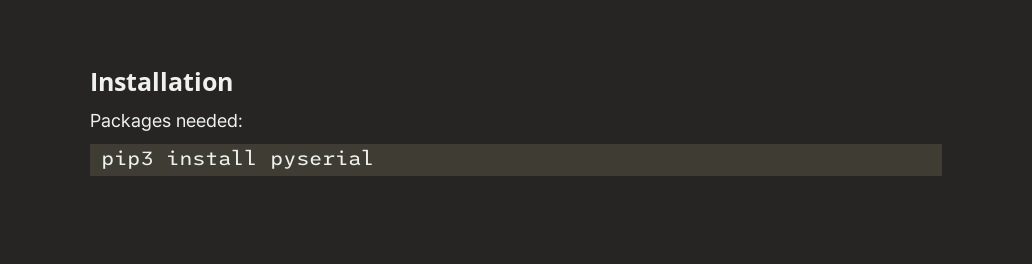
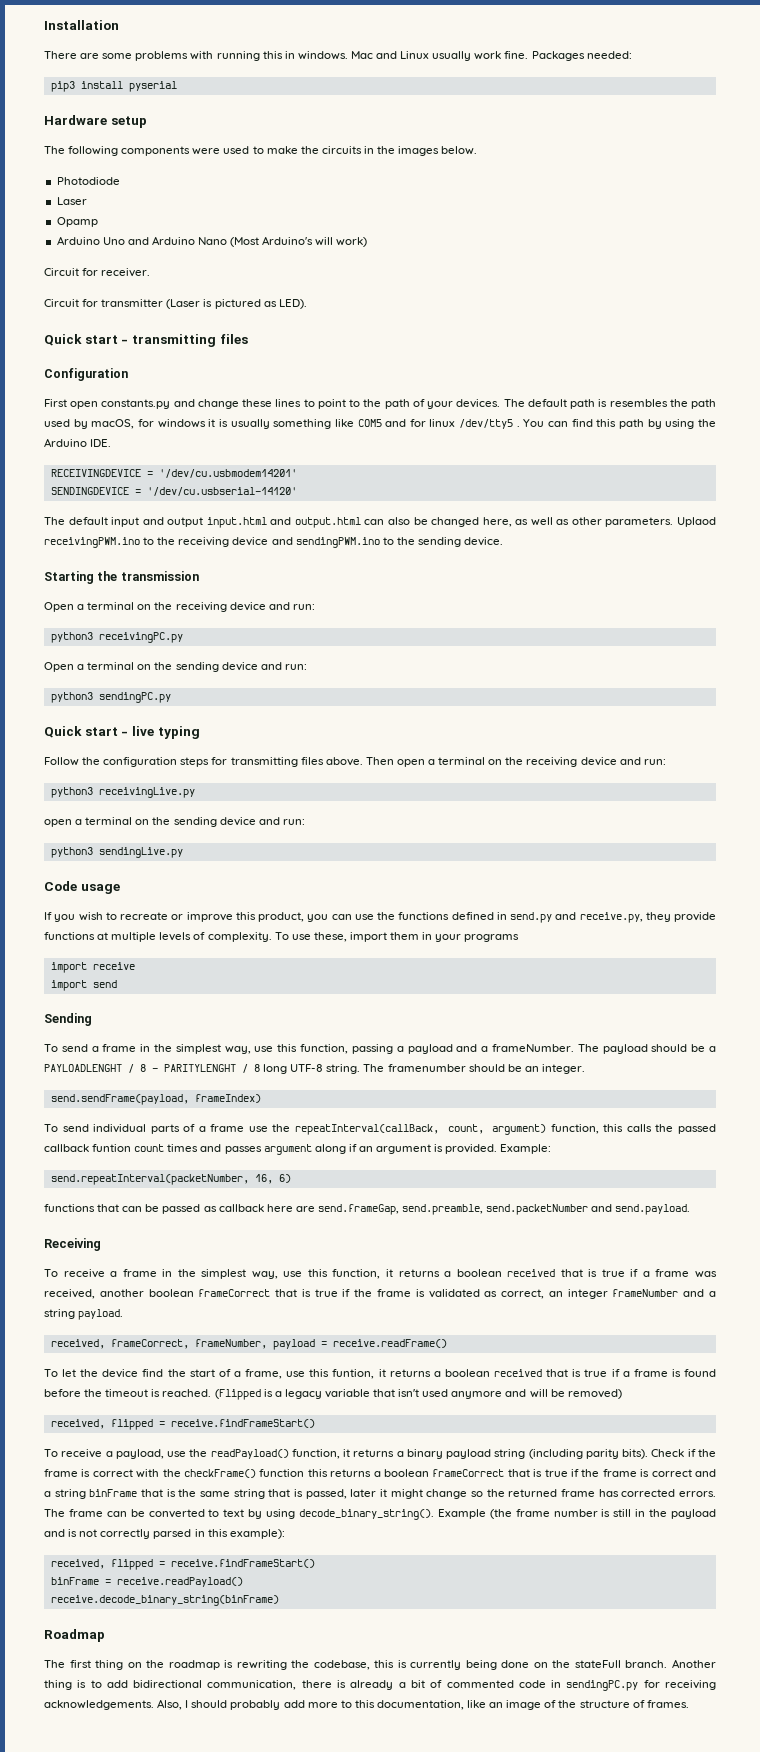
+ There are some problems with running this in windows. Mac and Linux usually work fine.
+ Hardware setup
+ The following components were used to make the circuits in the images below.
+ Photodiode
+ Laser
+ Opamp
+ Arduino Uno and Arduino Nano (Most Arduino's will work)
+ Circuit for receiver.
+ Circuit for transmitter (Laser is pictured as LED).
+ Quick start - transmitting files
+ Configuration
+ First open constants.py and change these lines to point to the path of your devices. The default path is resembles the path used by macOS, for windows it is usually something like COM5 and for linux /dev/tty5 . You can find this path by using the Arduino IDE.
+ RECEIVINGDEVICE = '/dev/cu.usbmodem14201'
+ SENDINGDEVICE = '/dev/cu.usbserial-14120'
+ The default input and output input.html and output.html can also be changed here, as well as other parameters. Uplaod receivingPWM.ino to the receiving device and sendingPWM.ino to the sending device.
+ Starting the transmission
+ Open a terminal on the receiving device and run:
+ python3 receivingPC.py
+ Open a terminal on the sending device and run:
+ python3 sendingPC.py
+ Quick start - live typing
+ Follow the configuration steps for transmitting files above. Then open a terminal on the receiving device and run:
+ python3 receivingLive.py
+ open a terminal on the sending device and run:
+ python3 sendingLive.py
+ Code usage
+ If you wish to recreate or improve this product, you can use the functions defined in send.py and receive.py, they provide functions at multiple levels of complexity. To use these, import them in your programs
+ import receive
+ import send
+ Sending
+ To send a frame in the simplest way, use this function, passing a payload and a frameNumber. The payload should be a PAYLOADLENGHT / 8 - PARITYLENGHT / 8 long UTF-8 string. The framenumber should be an integer.
+ send.sendFrame(payload, frameIndex)
+ To send individual parts of a frame use the repeatInterval(callBack, count, argument) function, this calls the passed callback funtion count times and passes argument along if an argument is provided. Example:
+ send.repeatInterval(packetNumber, 16, 6)
+ functions that can be passed as callback here are send.frameGap, send.preamble, send.packetNumber and send.payload.
+ Receiving
+ To receive a frame in the simplest way, use this function, it returns a boolean received that is true if a frame was received, another boolean frameCorrect that is true if the frame is validated as correct, an integer frameNumber and a string payload.
+ received, frameCorrect, frameNumber, payload = receive.readFrame()
+ To let the device find the start of a frame, use this funtion, it returns a boolean received that is true if a frame is found before the timeout is reached. (Flipped is a legacy variable that isn't used anymore and will be removed)
+ received, flipped = receive.findFrameStart()
+ To receive a payload, use the readPayload() function, it returns a binary payload string (including parity bits). Check if the frame is correct with the checkFrame() function this returns a boolean frameCorrect that is true if the frame is correct and a string binFrame that is the same string that is passed, later it might change so the returned frame has corrected errors. The frame can be converted to text by using decode_binary_string(). Example (the frame number is still in the payload and is not correctly parsed in this example):
+ received, flipped = receive.findFrameStart()
+ binFrame = receive.readPayload()
+ receive.decode_binary_string(binFrame)
+ Roadmap
+ The first thing on the roadmap is rewriting the codebase, this is currently being done on the stateFull branch. Another thing is to add bidirectional communication, there is already a bit of commented code in sendingPC.py for receiving acknowledgements. Also, I should probably add more to this documentation, like an image of the structure of frames.

